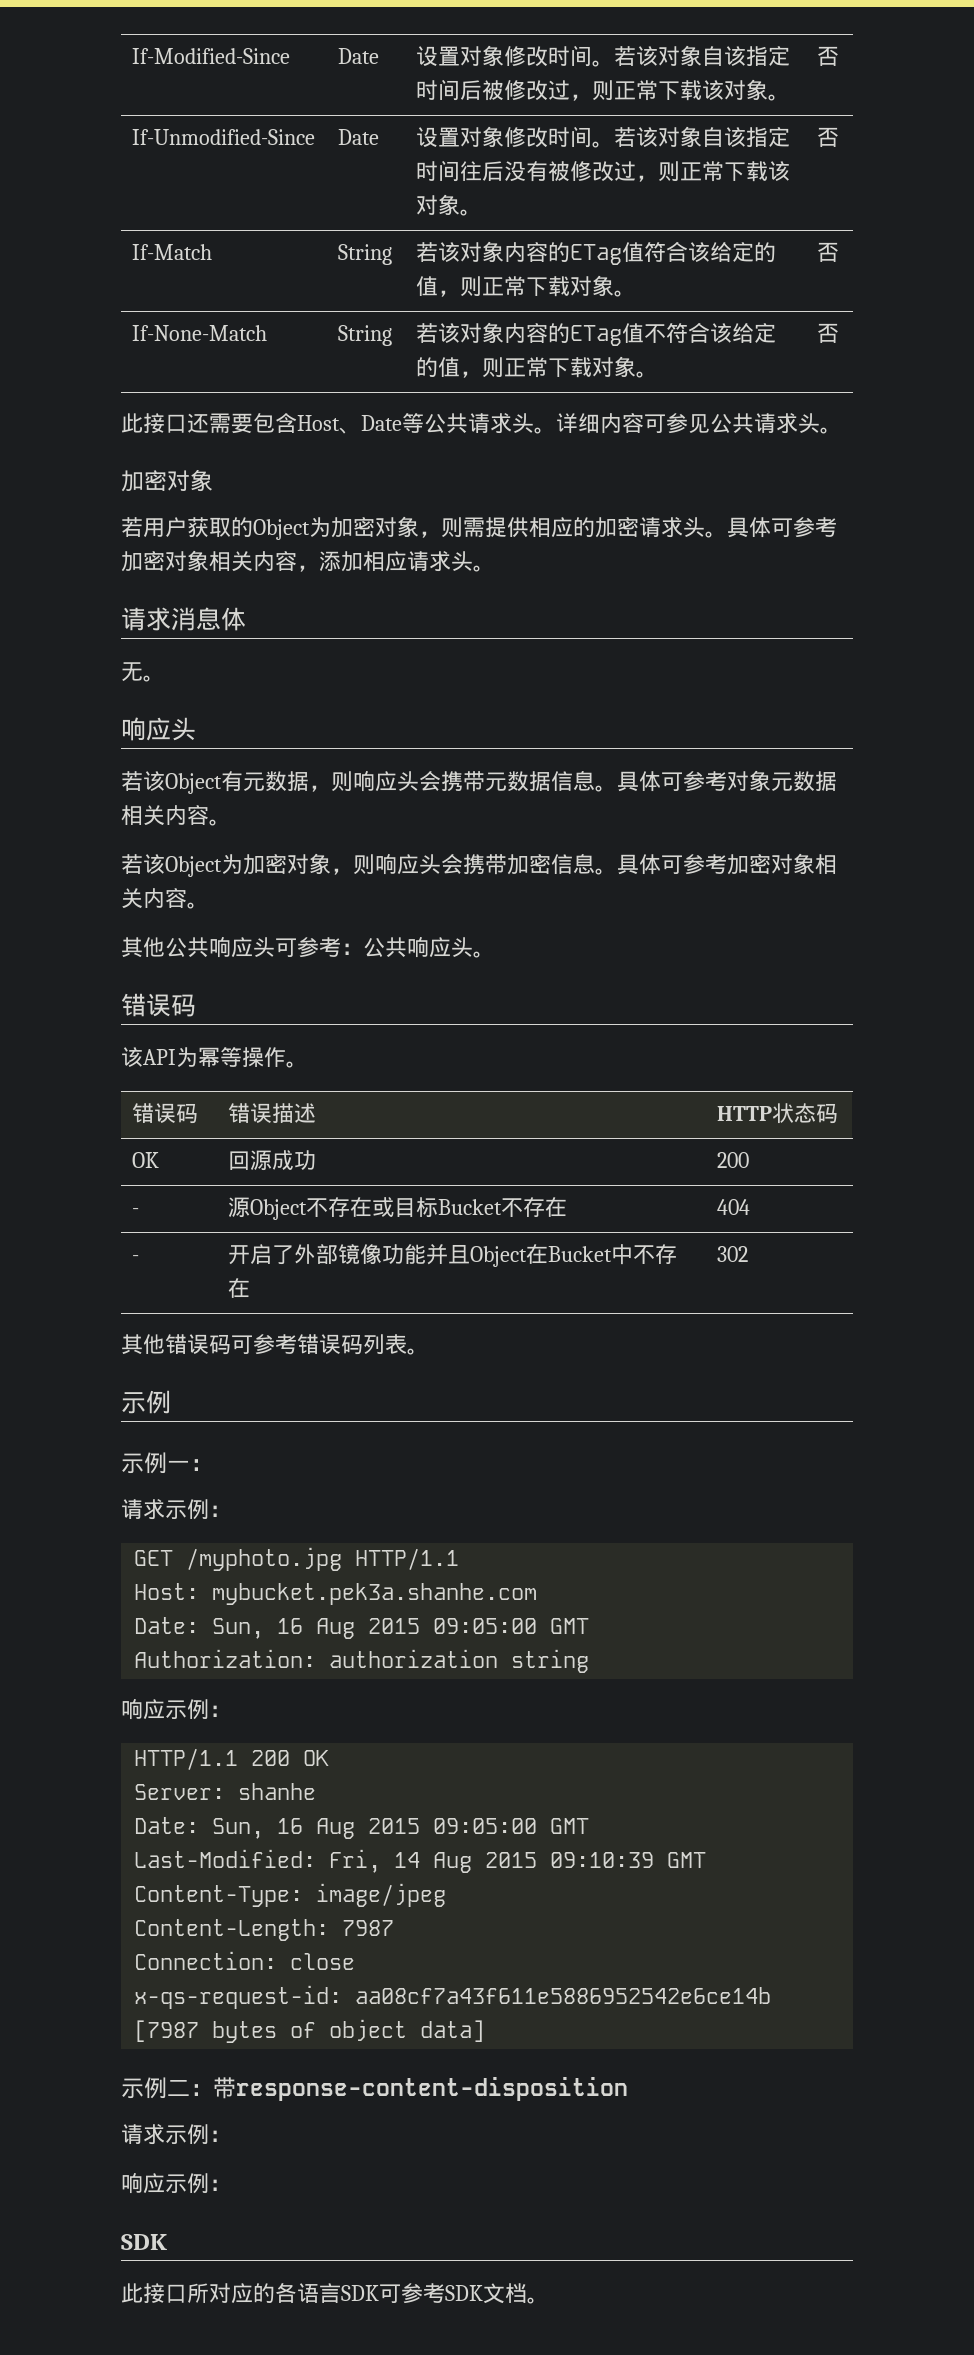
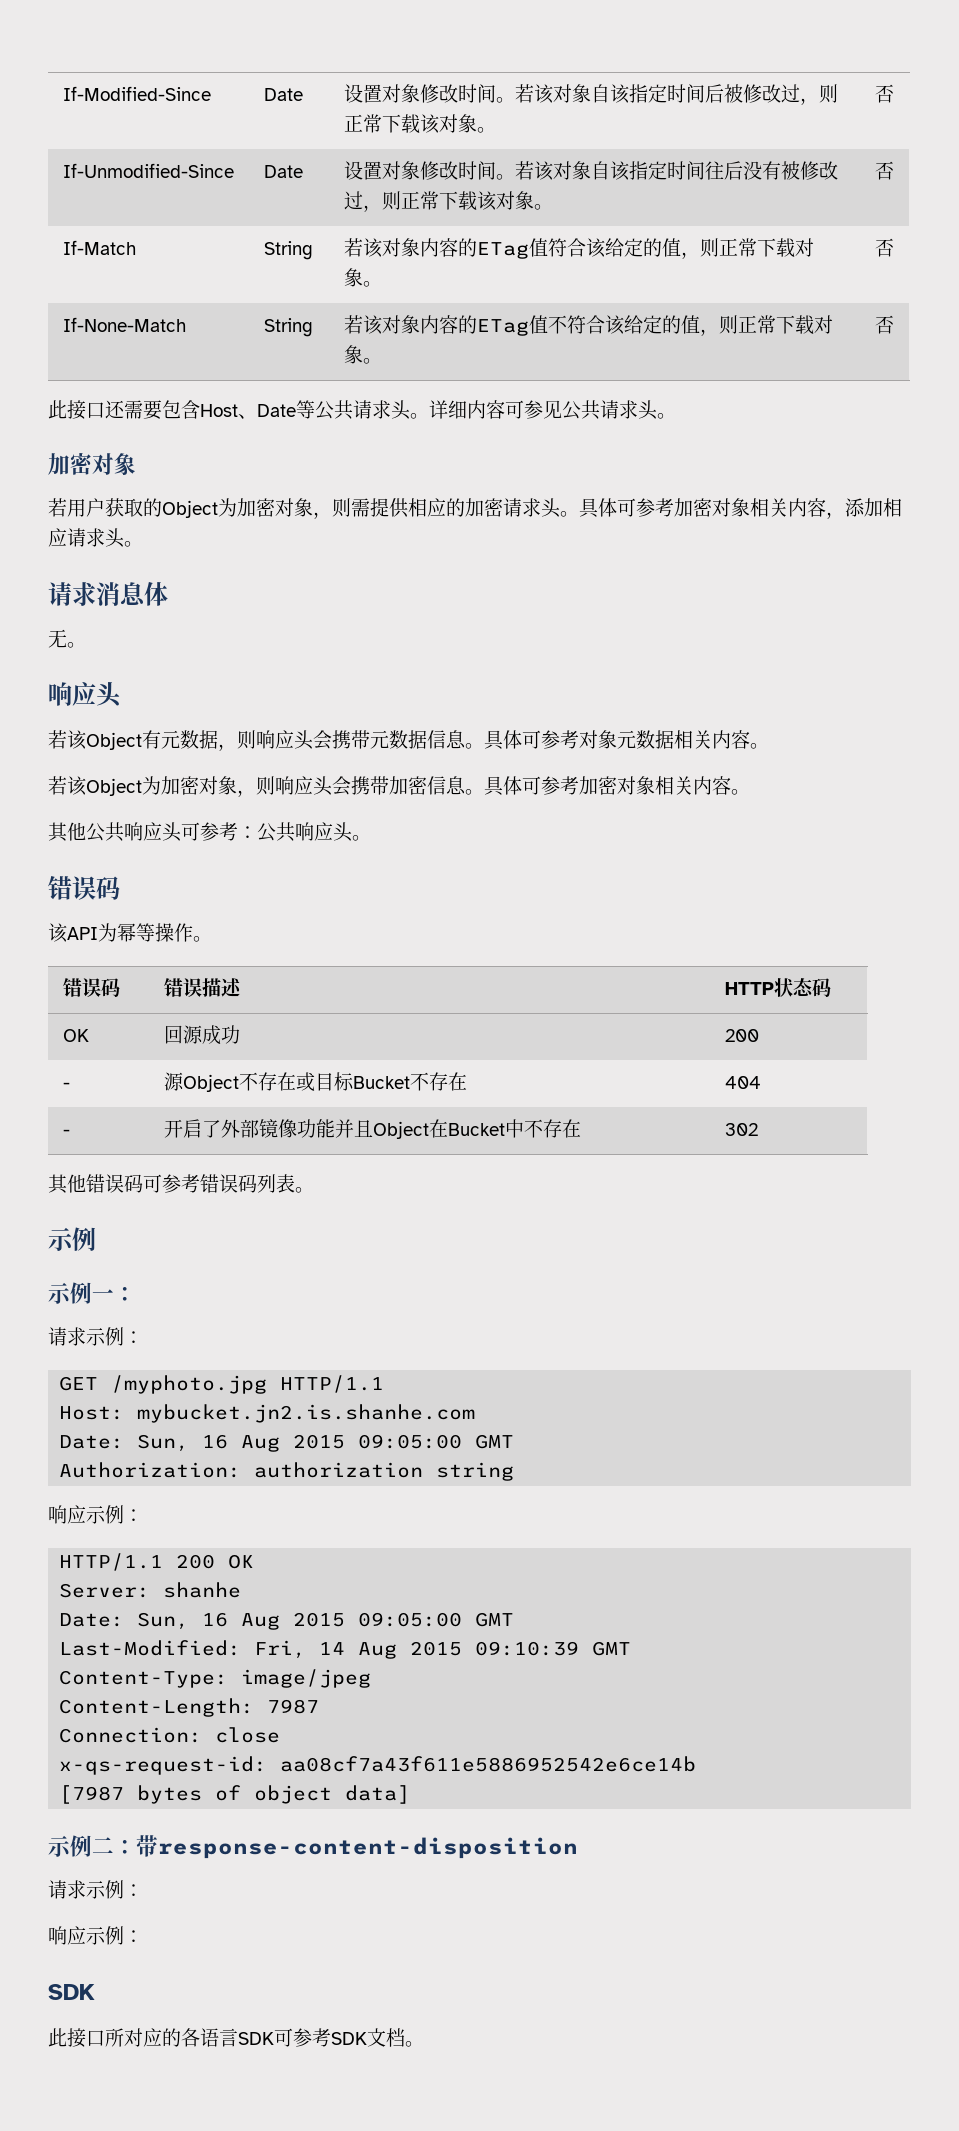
- Host: mybucket.pek3a.shanhe.com
+ Host: mybucket.jn2.is.shanhe.com

